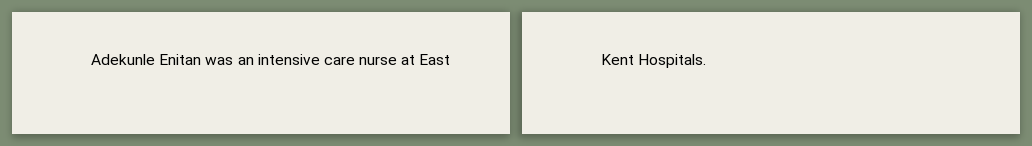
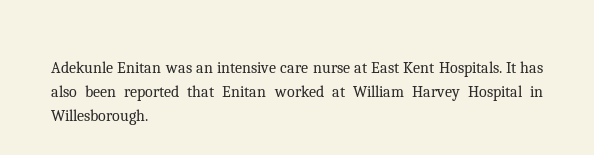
+ It has also been reported that Enitan worked at William Harvey Hospital in Willesborough.

